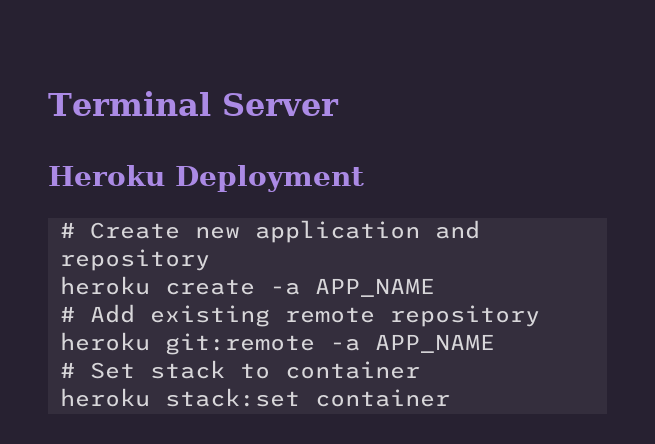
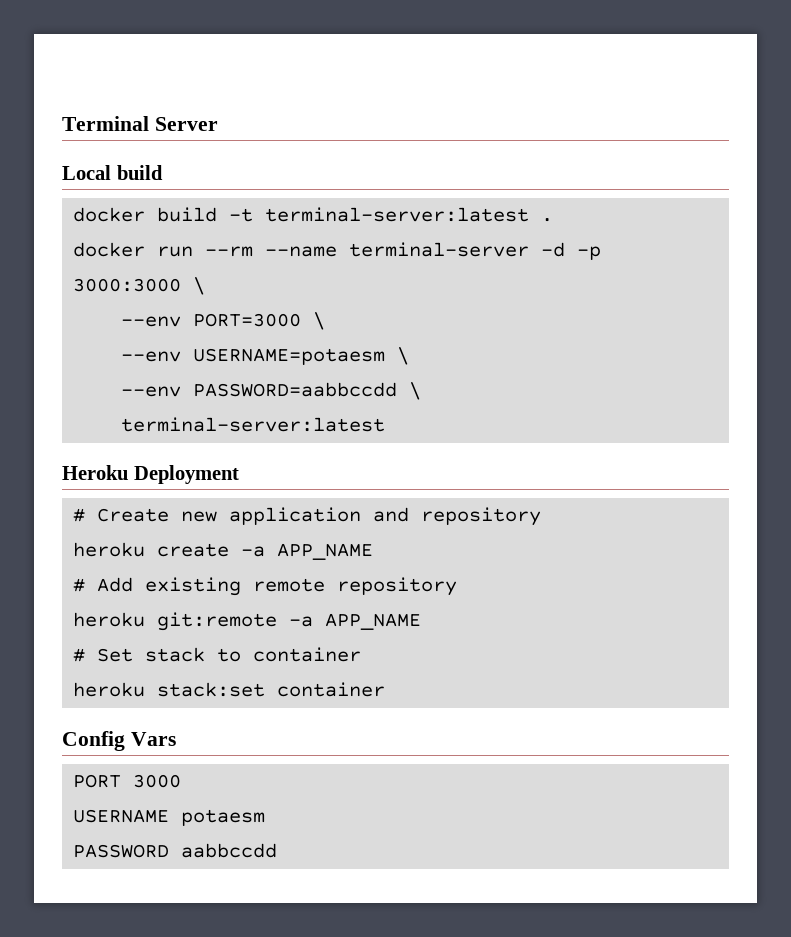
+ Local build
+ docker build -t terminal-server:latest .
+ docker run --rm --name terminal-server -d -p 3000:3000 \
+ --env PORT=3000 \
+ --env USERNAME=potaesm \
+ --env PASSWORD=aabbccdd \
+ terminal-server:latest
+ Config Vars
+ PORT 3000
+ USERNAME potaesm
+ PASSWORD aabbccdd

